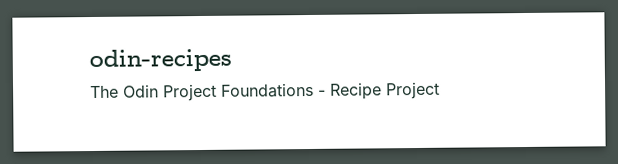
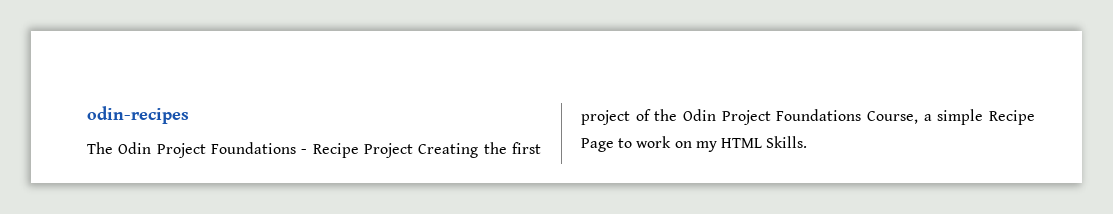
- The Odin Project Foundations - Recipe Project
+ The Odin Project Foundations - Recipe Project Creating the first project of the Odin Project Foundations Course, a simple Recipe Page to work on my HTML Skills.

